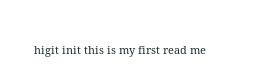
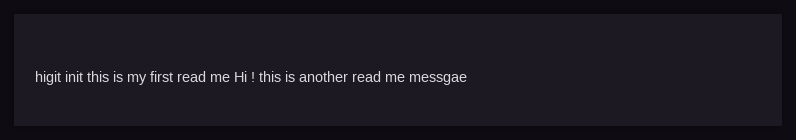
- higit init this is my first read me
+ higit init this is my first read me Hi ! this is another read me messgae

